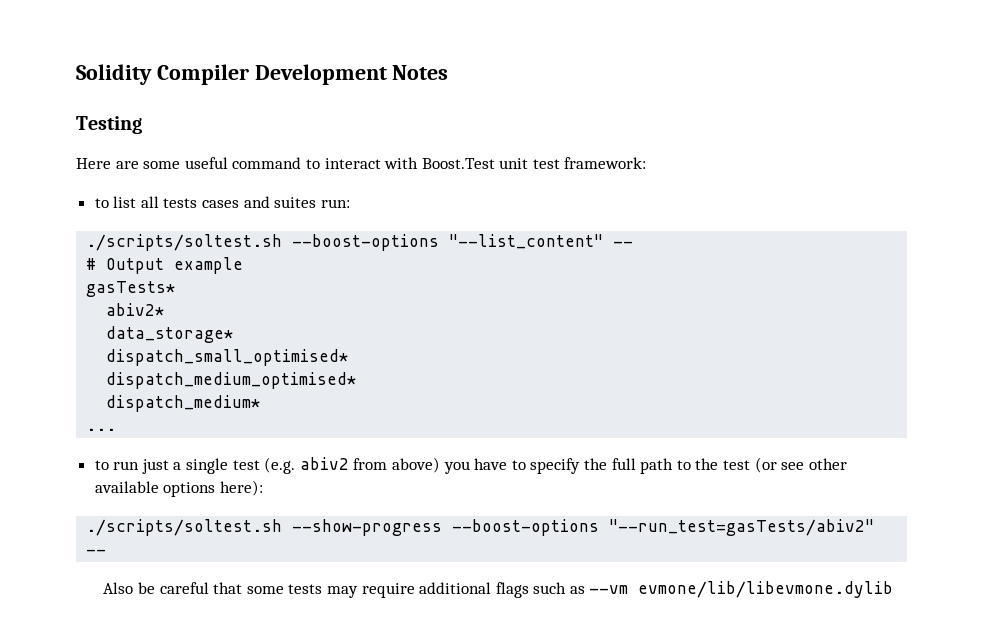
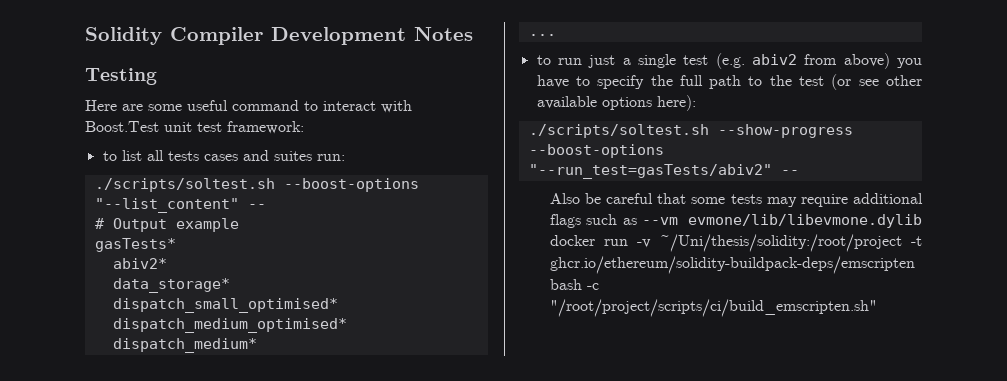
- Also be careful that some tests may require additional flags such as --vm evmone/lib/libevmone.dylib
+ Also be careful that some tests may require additional flags such as --vm evmone/lib/libevmone.dylib docker run -v ~/Uni/thesis/solidity:/root/project -t ghcr.io/ethereum/solidity-buildpack-deps/emscripten bash -c "/root/project/scripts/ci/build_emscripten.sh"

